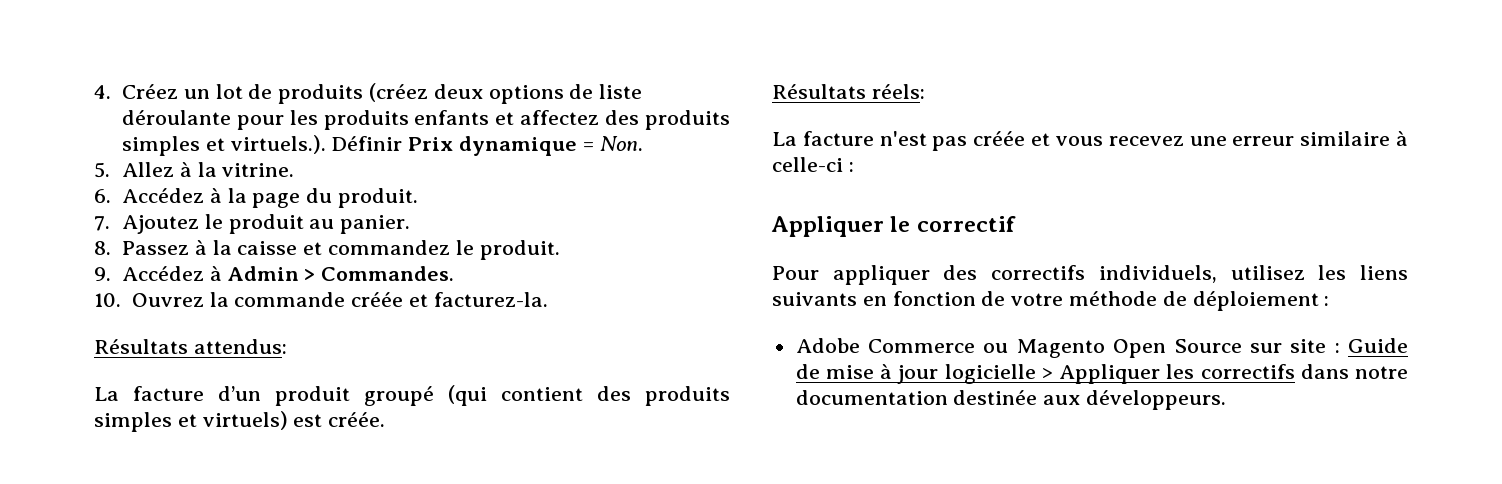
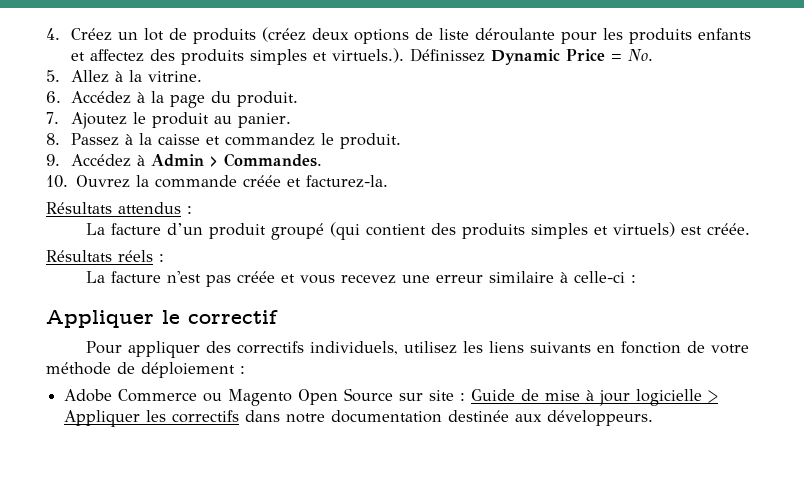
- 4. Créez un lot de produits (créez deux options de liste déroulante pour les produits enfants et affectez des produits simples et virtuels.). Définir Prix dynamique = Non.
+ 4. Créez un lot de produits (créez deux options de liste déroulante pour les produits enfants et affectez des produits simples et virtuels.). Définissez Dynamic Price = No.
- Résultats attendus:
+ Résultats attendus :
- Résultats réels:
+ Résultats réels :

